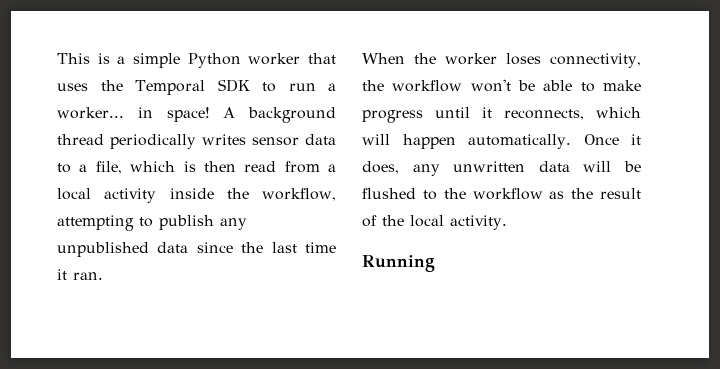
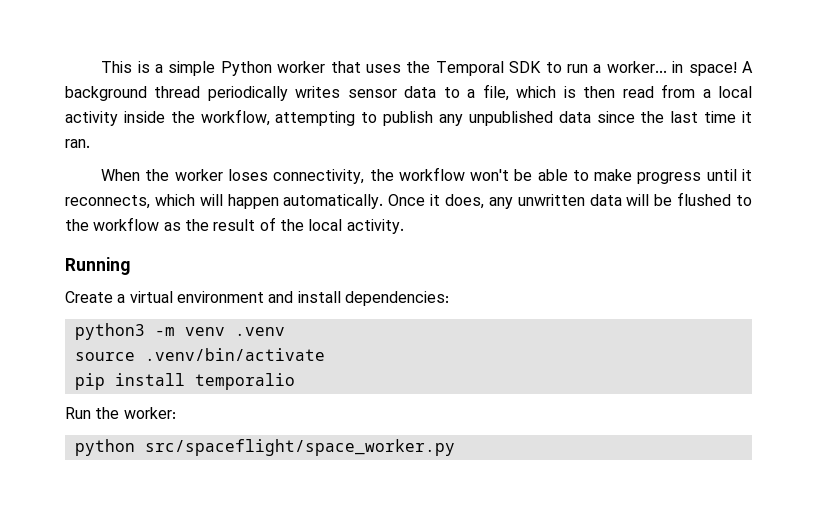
+ Create a virtual environment and install dependencies:
+ python3 -m venv .venv
+ source .venv/bin/activate
+ pip install temporalio
+ Run the worker:
+ python src/spaceflight/space_worker.py

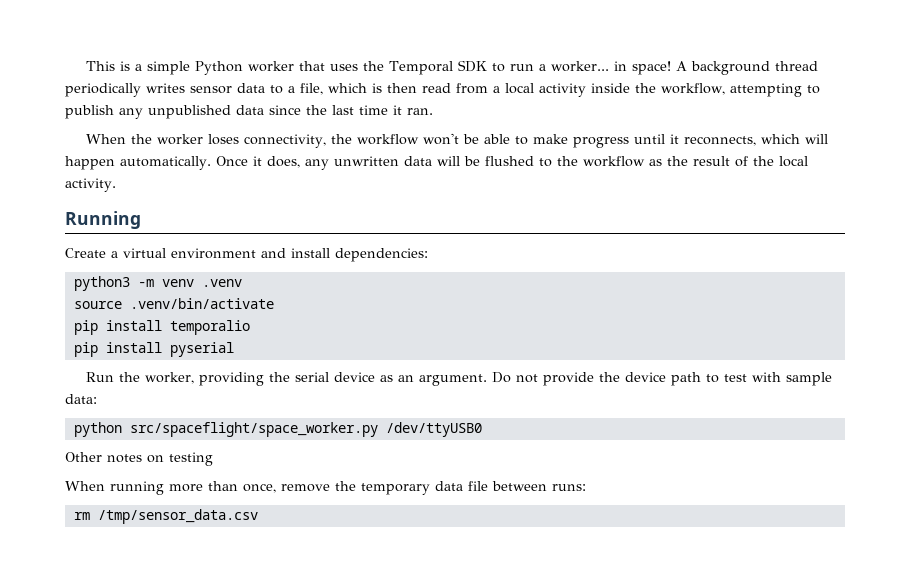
+ pip install pyserial
- Run the worker:
- python src/spaceflight/space_worker.py
+ Run the worker, providing the serial device as an argument. Do not provide the device path to test with sample data:
+ python src/spaceflight/space_worker.py /dev/ttyUSB0
+ Other notes on testing
+ When running more than once, remove the temporary data file between runs:
+ rm /tmp/sensor_data.csv

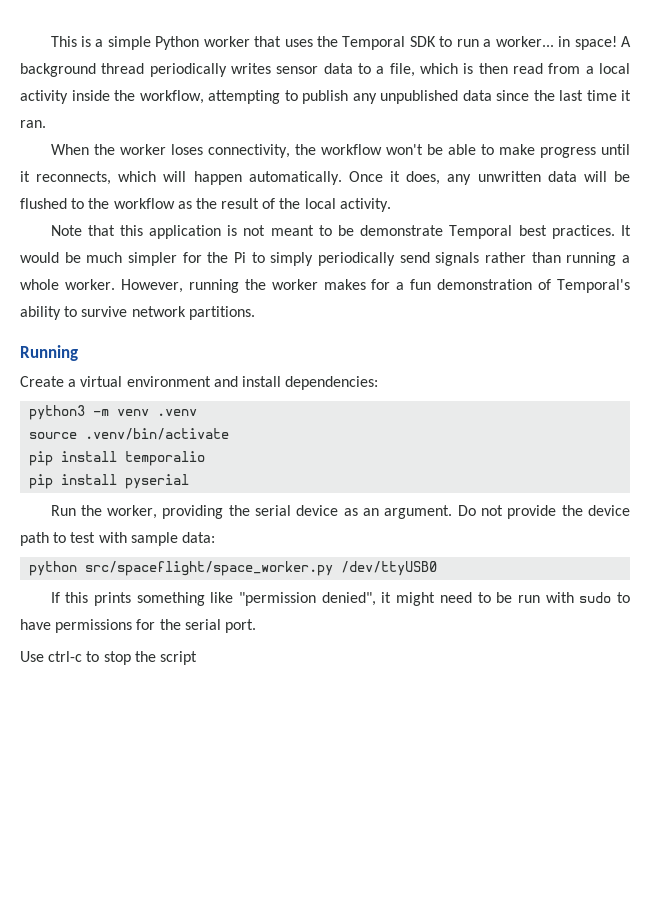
+ Note that this application is not meant to be demonstrate Temporal best practices. It would be much simpler for the Pi to simply periodically send signals rather than running a whole worker. However, running the worker makes for a fun demonstration of Temporal's ability to survive network partitions.
- Other notes on testing
- When running more than once, remove the temporary data file between runs:
- rm /tmp/sensor_data.csv
+ If this prints something like "permission denied", it might need to be run with sudo to have permissions for the serial port.
+ Use ctrl-c to stop the script

